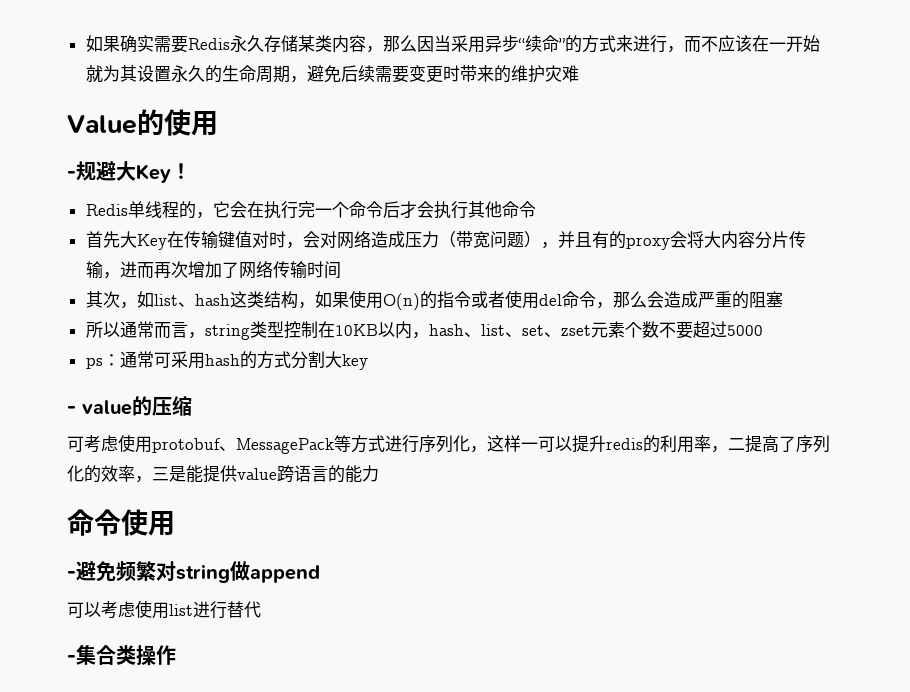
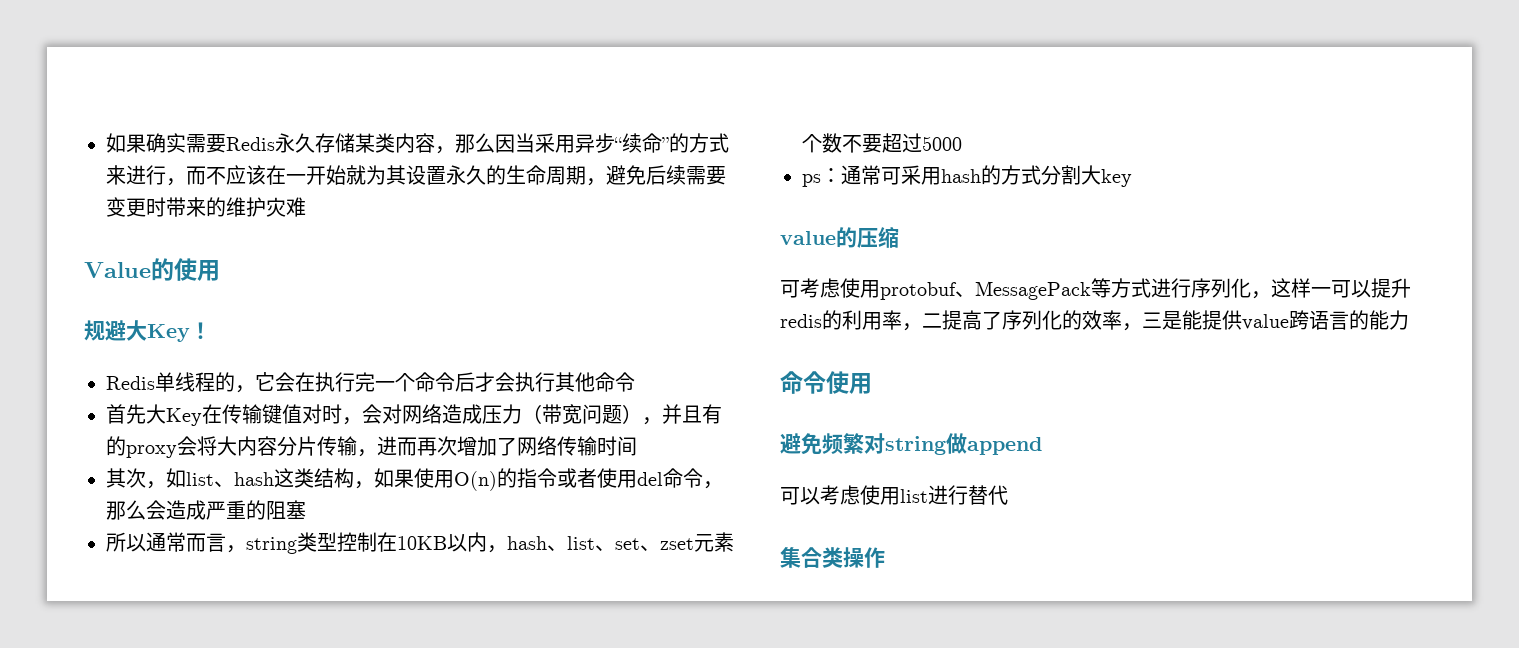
- -规避大Key！
+ 规避大Key！
- - value的压缩
+ value的压缩
- -避免频繁对string做append
+ 避免频繁对string做append
- -集合类操作
+ 集合类操作

